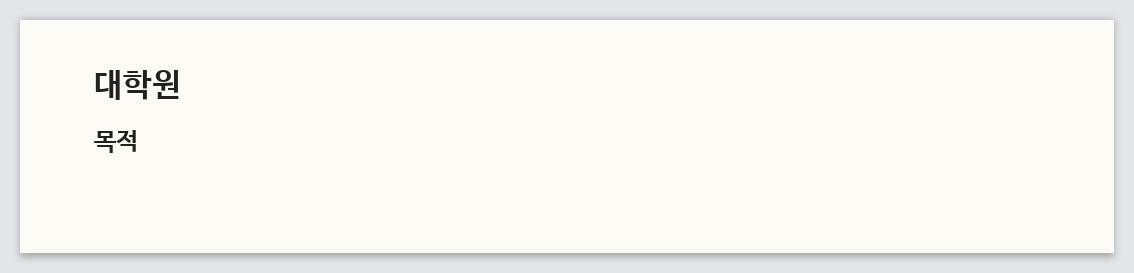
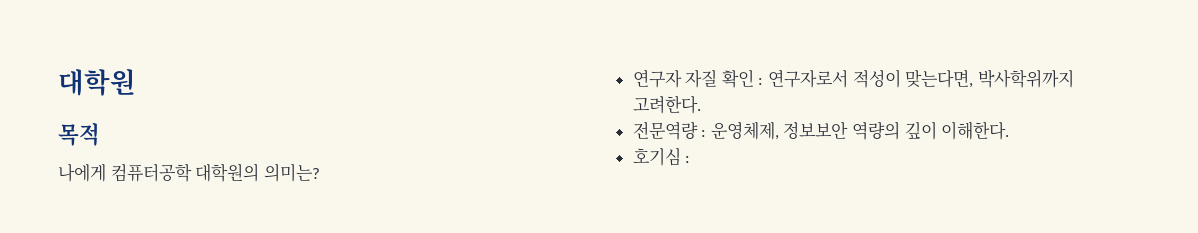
+ 나에게 컴퓨터공학 대학원의 의미는?
+ 연구자 자질 확인 : 연구자로서 적성이 맞는다면, 박사학위까지 고려한다.
+ 전문역량 : 운영체제, 정보보안 역량의 깊이 이해한다.
+ 호기심 :

